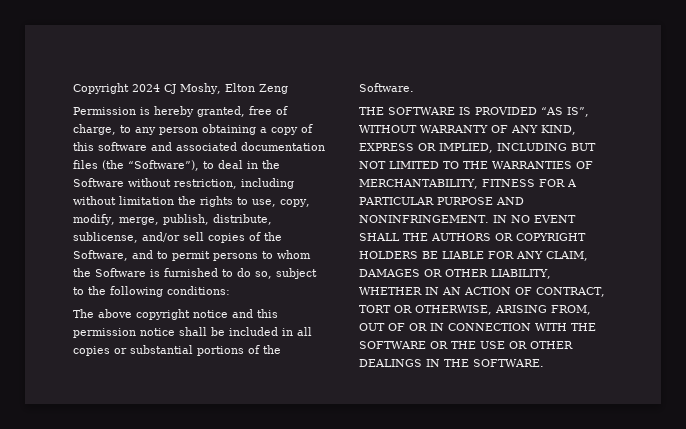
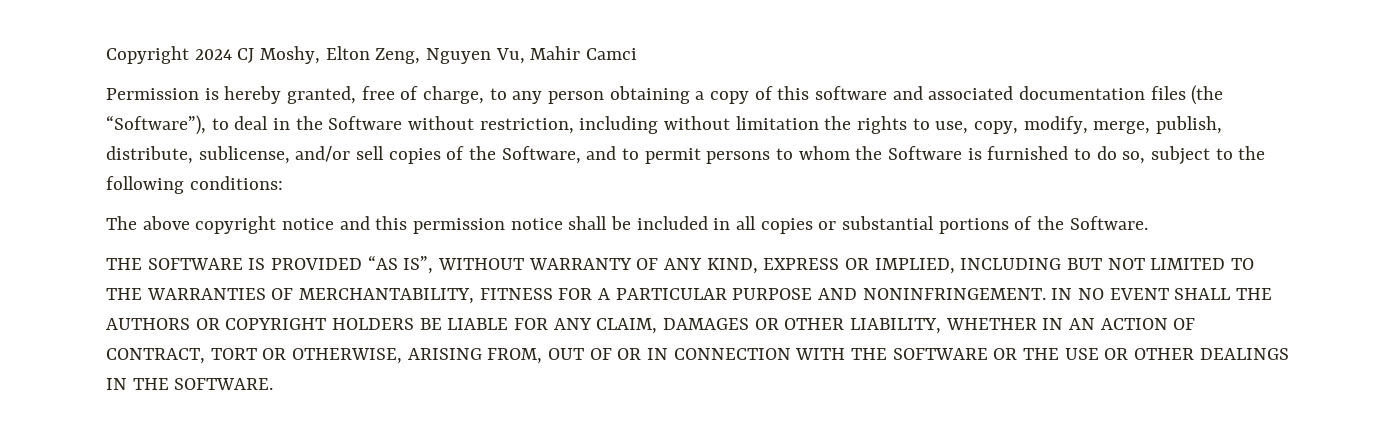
- Copyright 2024 CJ Moshy, Elton Zeng
+ Copyright 2024 CJ Moshy, Elton Zeng, Nguyen Vu, Mahir Camci

